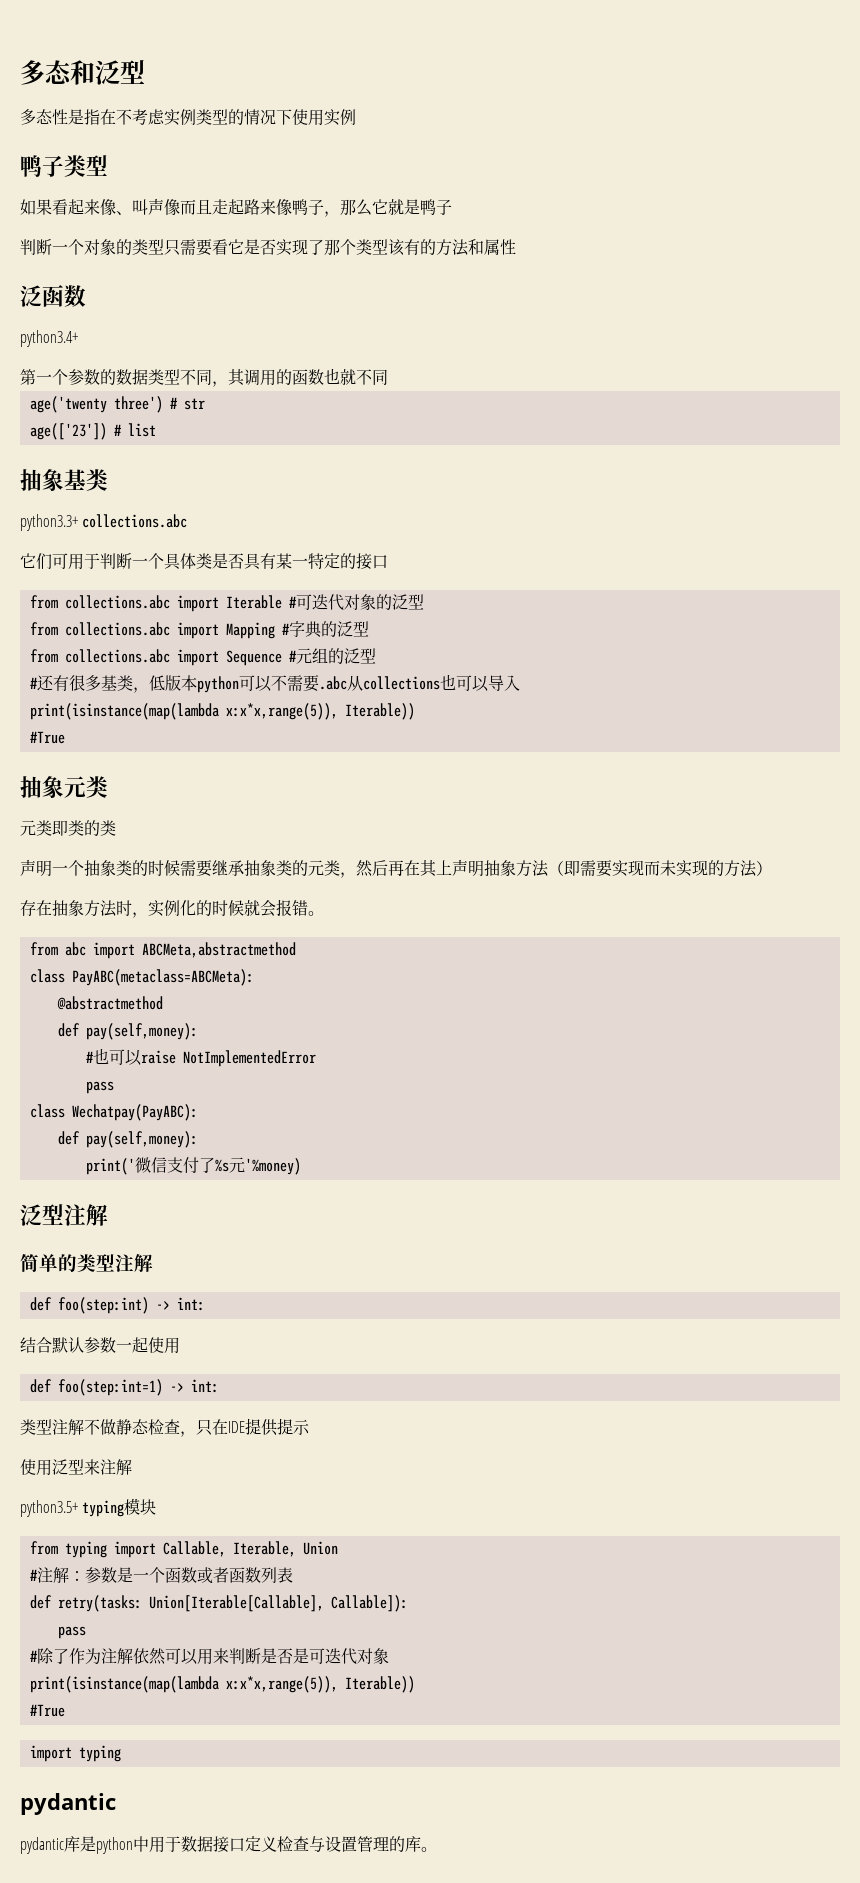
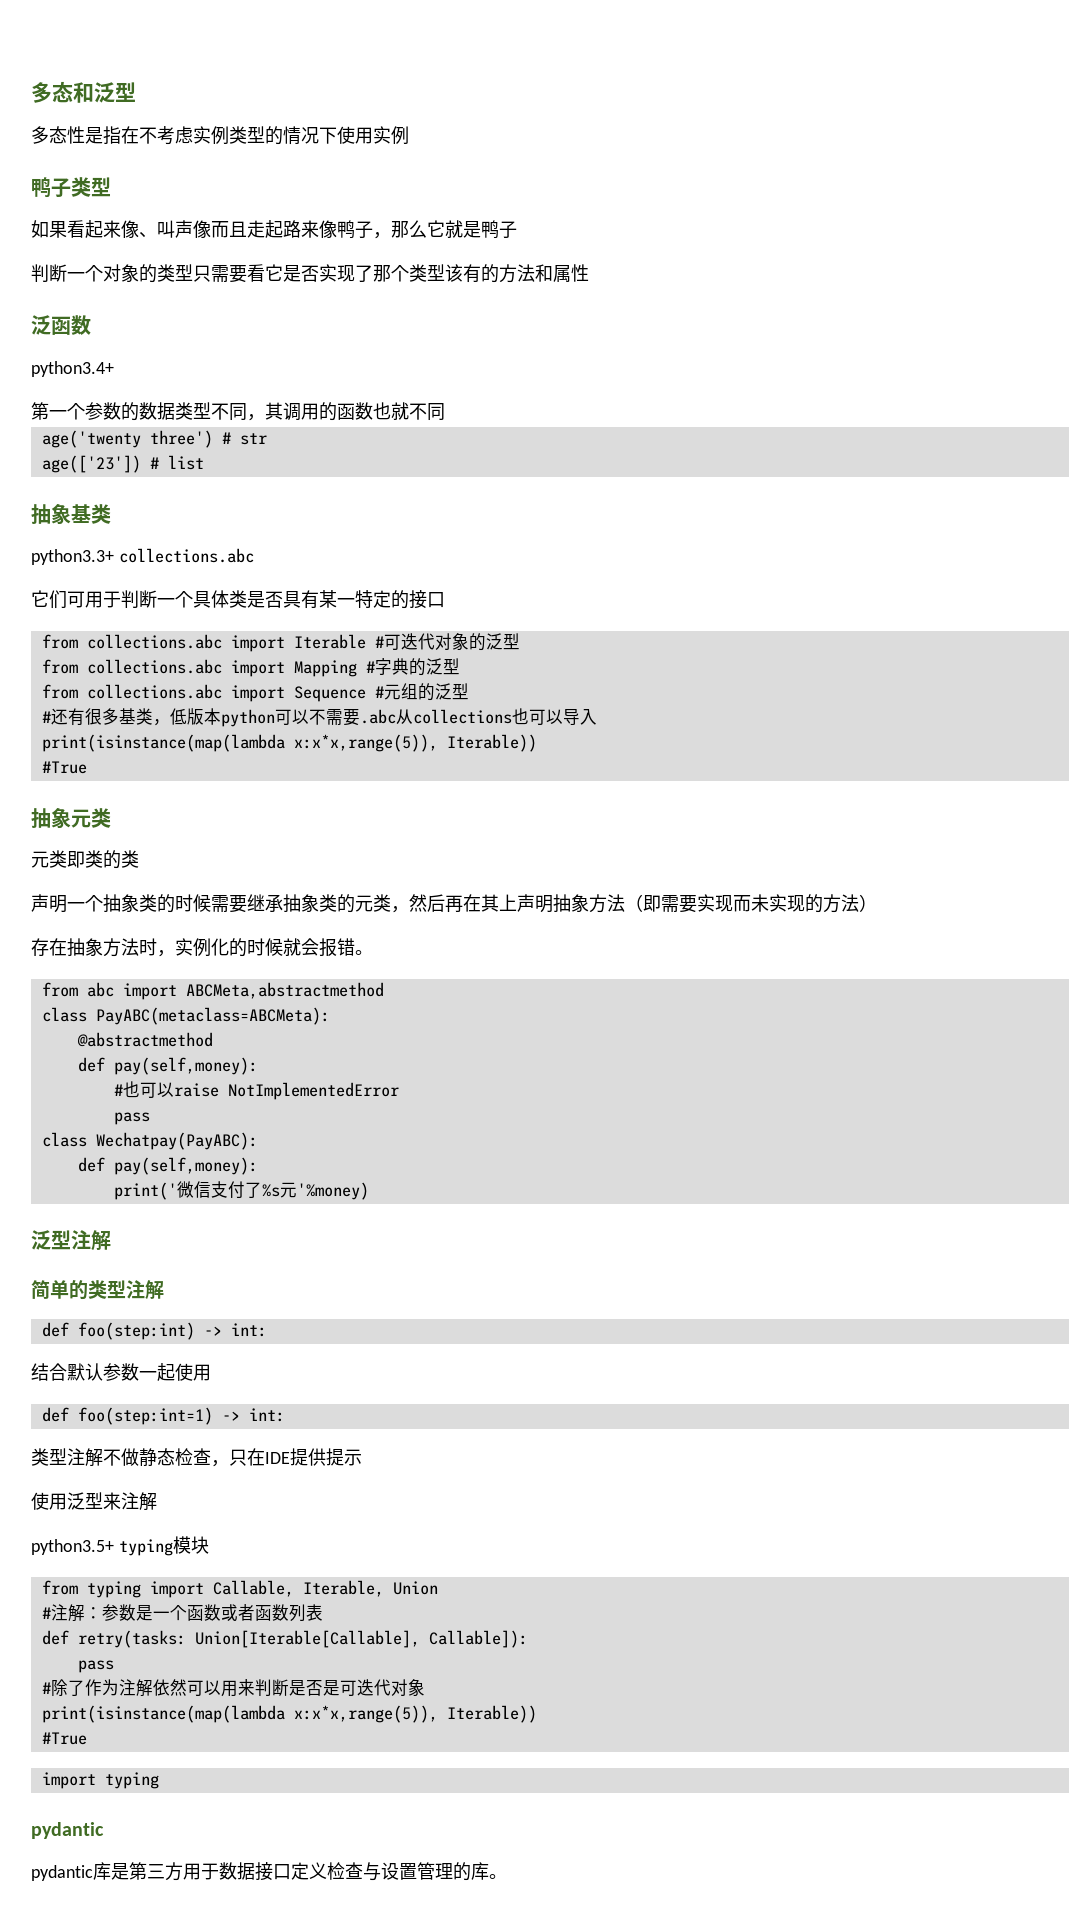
- pydantic库是python中用于数据接口定义检查与设置管理的库。
+ pydantic库是第三方用于数据接口定义检查与设置管理的库。

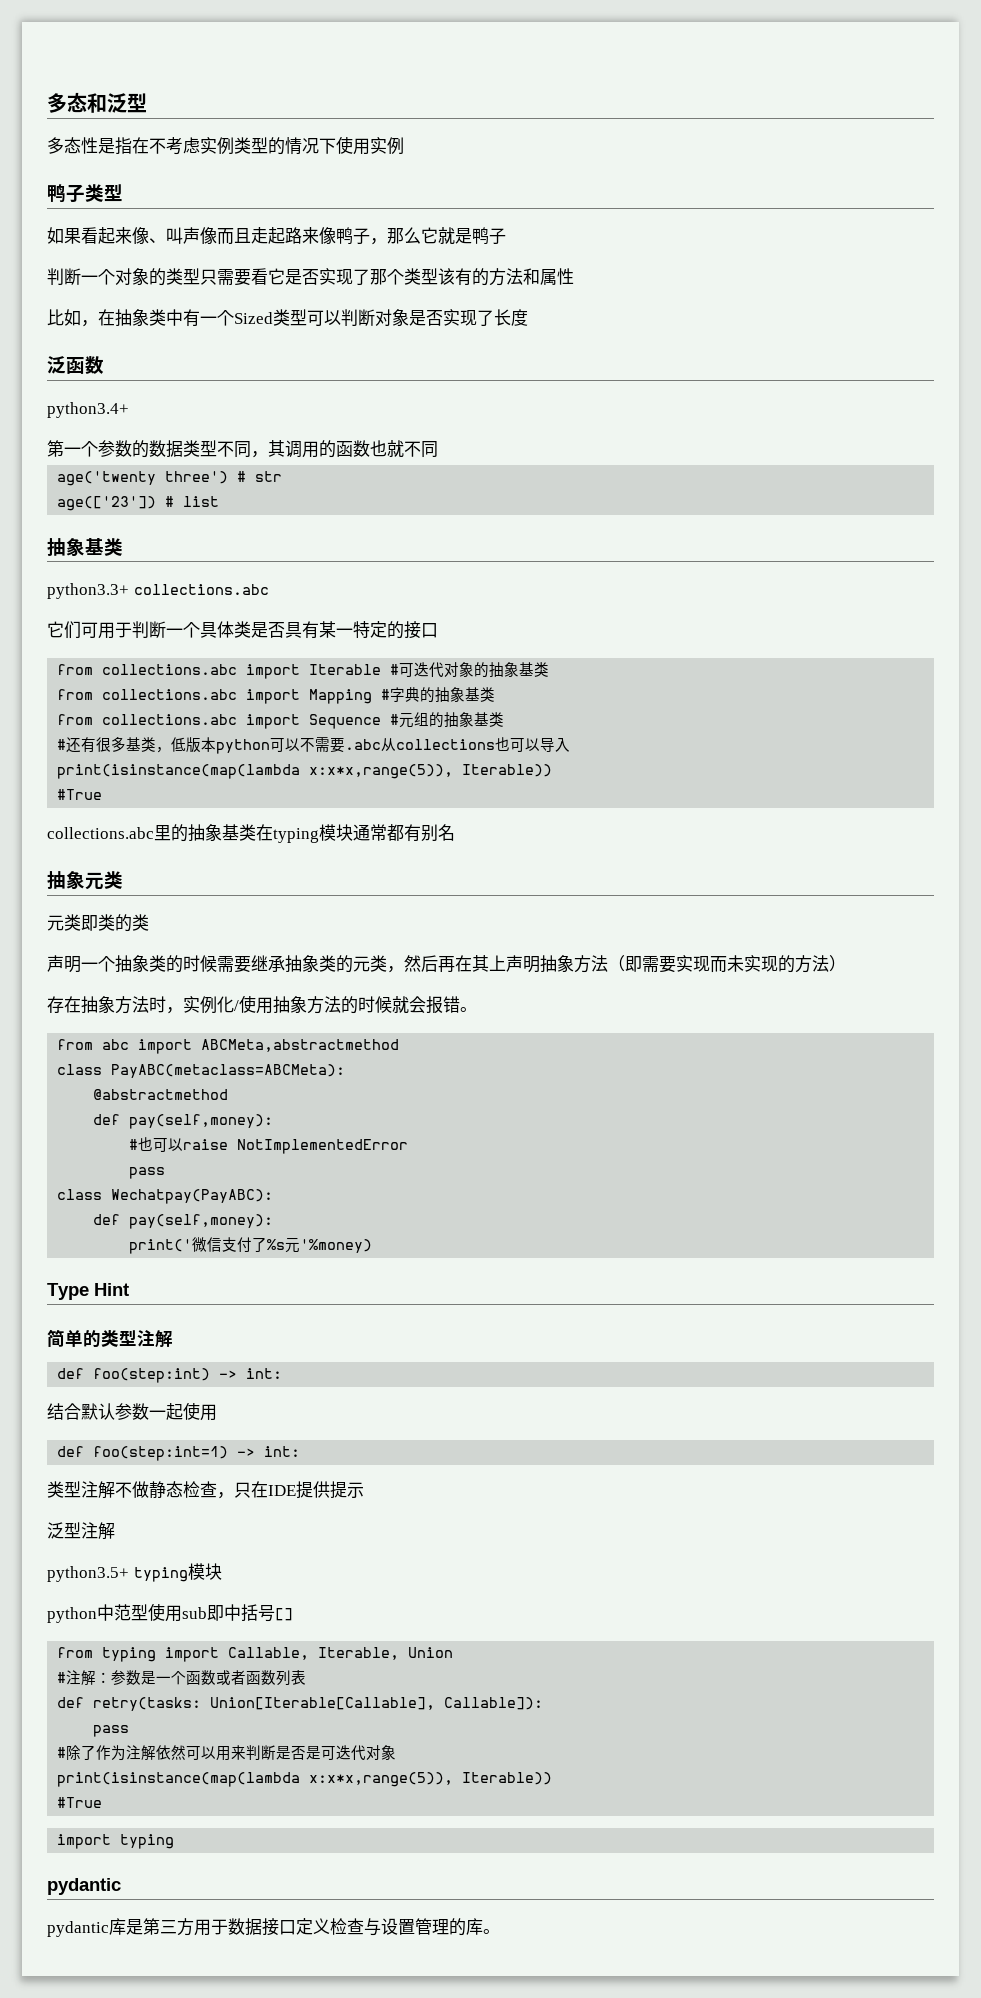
+ 比如，在抽象类中有一个Sized类型可以判断对象是否实现了长度
- from collections.abc import Iterable #可迭代对象的泛型
+ from collections.abc import Iterable #可迭代对象的抽象基类
- from collections.abc import Mapping #字典的泛型
+ from collections.abc import Mapping #字典的抽象基类
- from collections.abc import Sequence #元组的泛型
+ from collections.abc import Sequence #元组的抽象基类
+ collections.abc里的抽象基类在typing模块通常都有别名
- 存在抽象方法时，实例化的时候就会报错。
+ 存在抽象方法时，实例化/使用抽象方法的时候就会报错。
- 泛型注解
+ Type Hint
- 使用泛型来注解
+ 泛型注解
+ python中范型使用sub即中括号[]

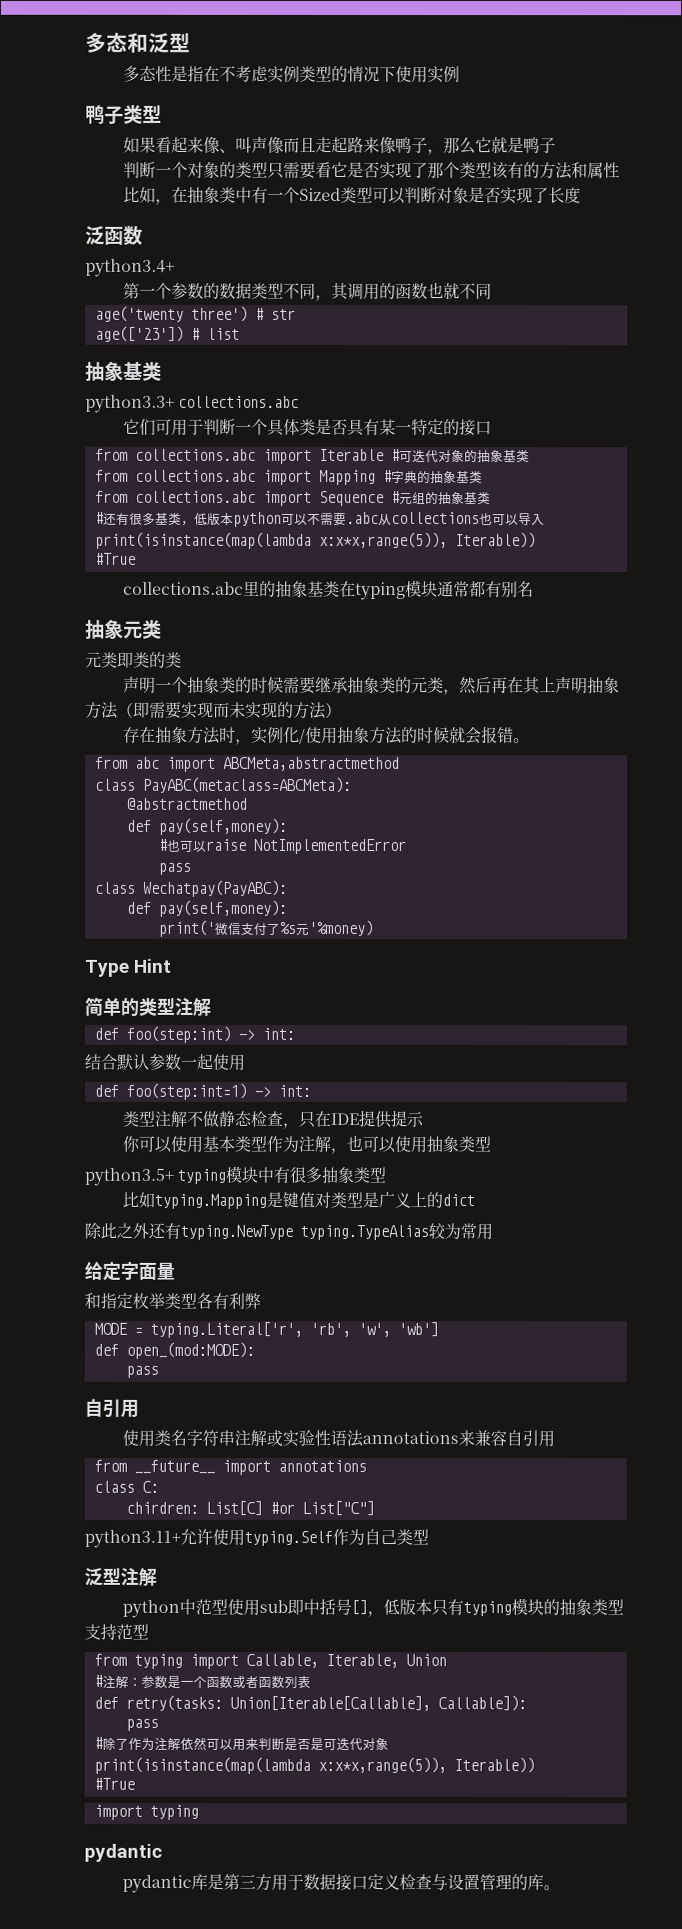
+ 你可以使用基本类型作为注解，也可以使用抽象类型
+ python3.5+ typing模块中有很多抽象类型
+ 比如typing.Mapping是键值对类型是广义上的dict
+ 除此之外还有typing.NewType typing.TypeAlias较为常用
+ 给定字面量
+ 和指定枚举类型各有利弊
+ MODE = typing.Literal['r', 'rb', 'w', 'wb']
+ def open_(mod:MODE):
+ pass
+ 自引用
+ 使用类名字符串注解或实验性语法annotations来兼容自引用
+ from __future__ import annotations
+ class C:
+ chirdren: List[C] #or List["C"]
+ python3.11+允许使用typing.Self作为自己类型
  泛型注解
- python3.5+ typing模块
- python中范型使用sub即中括号[]
+ python中范型使用sub即中括号[]，低版本只有typing模块的抽象类型支持范型

